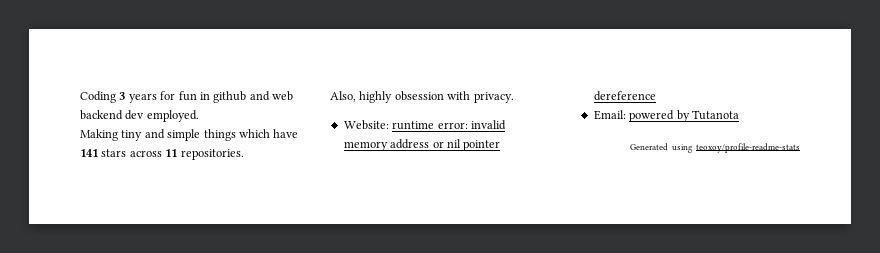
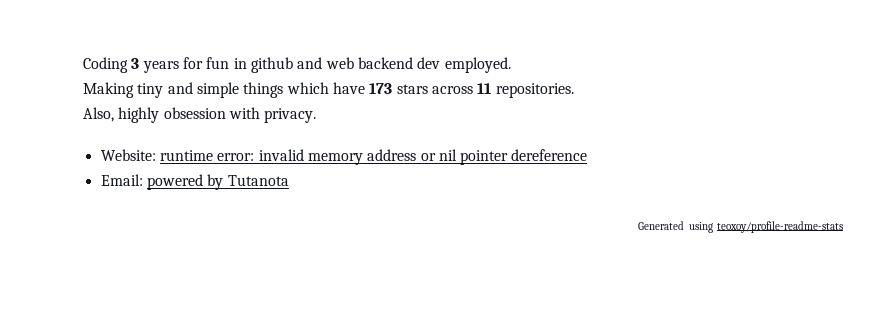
- Making tiny and simple things which have 141 stars across 11 repositories.
+ Making tiny and simple things which have 173 stars across 11 repositories.

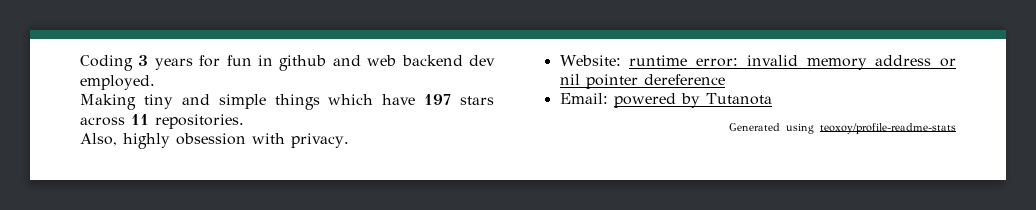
- Making tiny and simple things which have 173 stars across 11 repositories.
+ Making tiny and simple things which have 197 stars across 11 repositories.

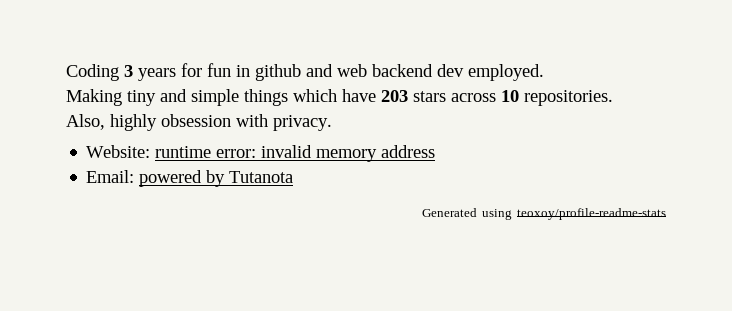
- Making tiny and simple things which have 197 stars across 11 repositories.
+ Making tiny and simple things which have 203 stars across 10 repositories.
- Website: runtime error: invalid memory address or nil pointer dereference
+ Website: runtime error: invalid memory address

